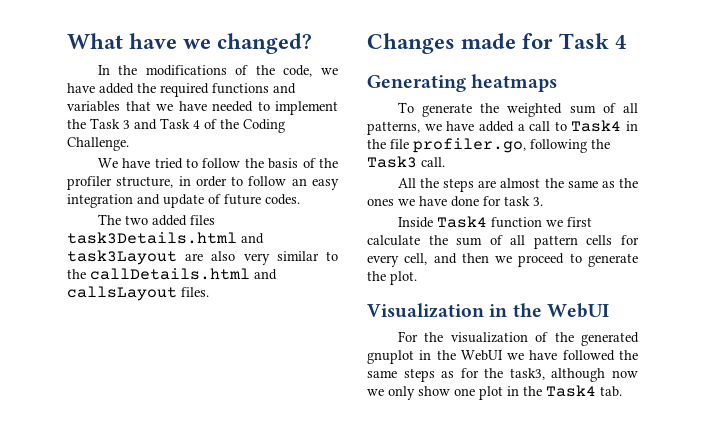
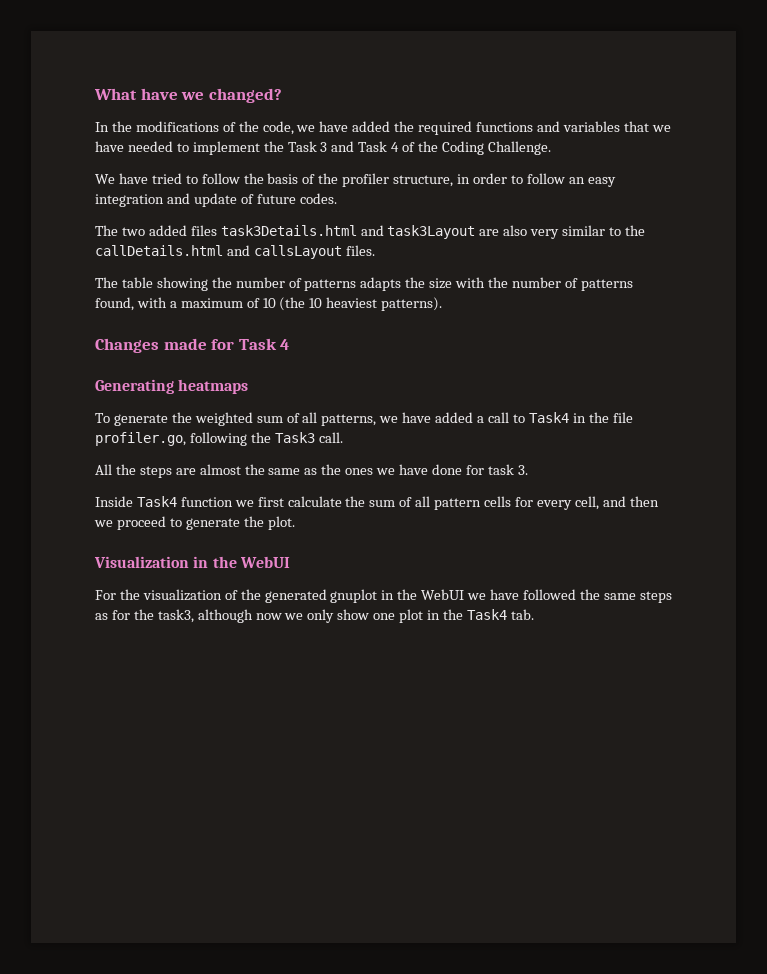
+ The table showing the number of patterns adapts the size with the number of patterns found, with a maximum of 10 (the 10 heaviest patterns).

